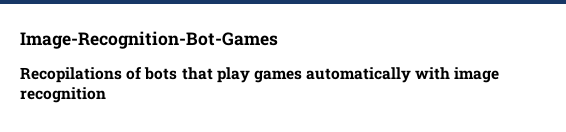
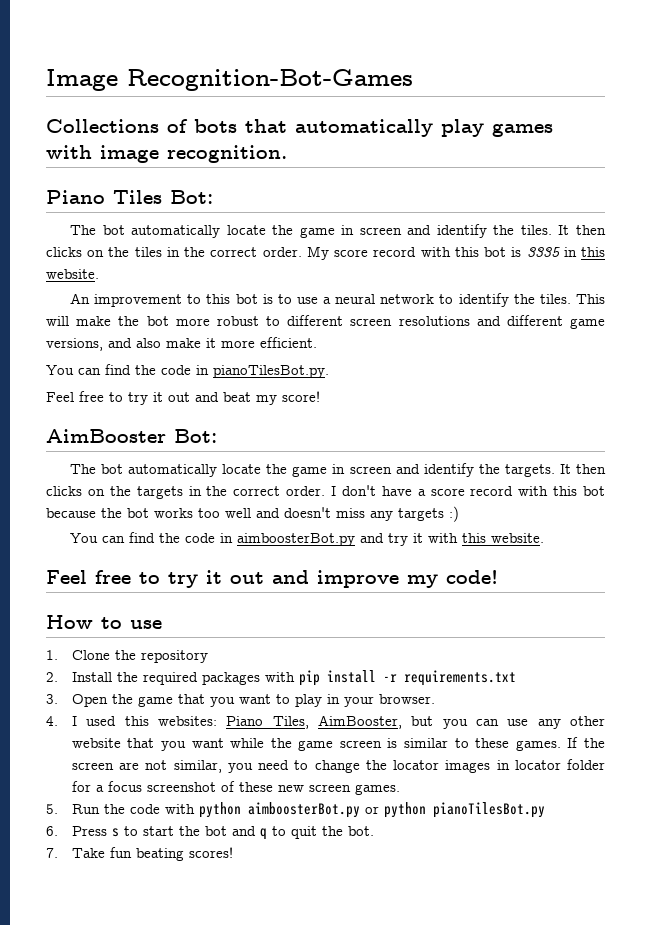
- Image-Recognition-Bot-Games
- Recopilations of bots that play games automatically with image recognition
+ Image Recognition-Bot-Games
+ Collections of bots that automatically play games with image recognition.
+ Piano Tiles Bot:
+ The bot automatically locate the game in screen and identify the tiles. It then clicks on the tiles in the correct order. My score record with this bot is 3335 in this website.
+ An improvement to this bot is to use a neural network to identify the tiles. This will make the bot more robust to different screen resolutions and different game versions, and also make it more efficient.
+ You can find the code in pianoTilesBot.py.
+ Feel free to try it out and beat my score!
+ AimBooster Bot:
+ The bot automatically locate the game in screen and identify the targets. It then clicks on the targets in the correct order. I don't have a score record with this bot because the bot works too well and doesn't miss any targets :)
+ You can find the code in aimboosterBot.py and try it with this website.
+ Feel free to try it out and improve my code!
+ How to use
+ 1. Clone the repository
+ 2. Install the required packages with pip install -r requirements.txt
+ 3. Open the game that you want to play in your browser.
+ 4. I used this websites: Piano Tiles, AimBooster, but you can use any other website that you want while the game screen is similar to these games. If the screen are not similar, you need to change the locator images in locator folder for a focus screenshot of these new screen games.
+ 5. Run the code with python aimboosterBot.py or python pianoTilesBot.py
+ 6. Press s to start the bot and q to quit the bot.
+ 7. Take fun beating scores!

